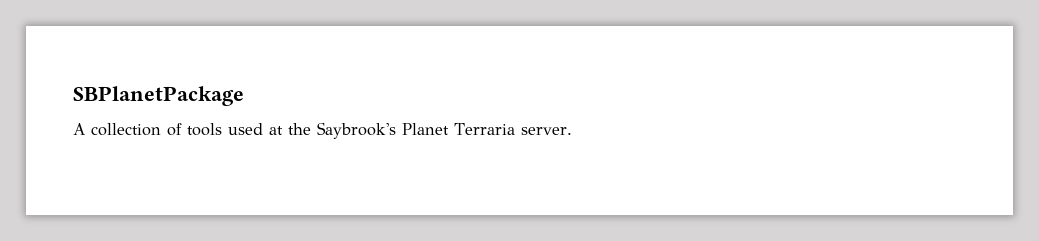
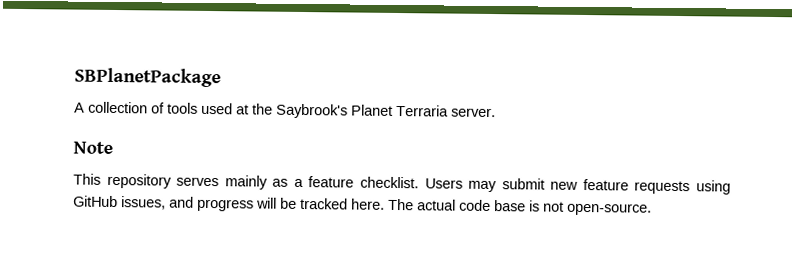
+ Note
+ This repository serves mainly as a feature checklist. Users may submit new feature requests using GitHub issues, and progress will be tracked here. The actual code base is not open-source.

